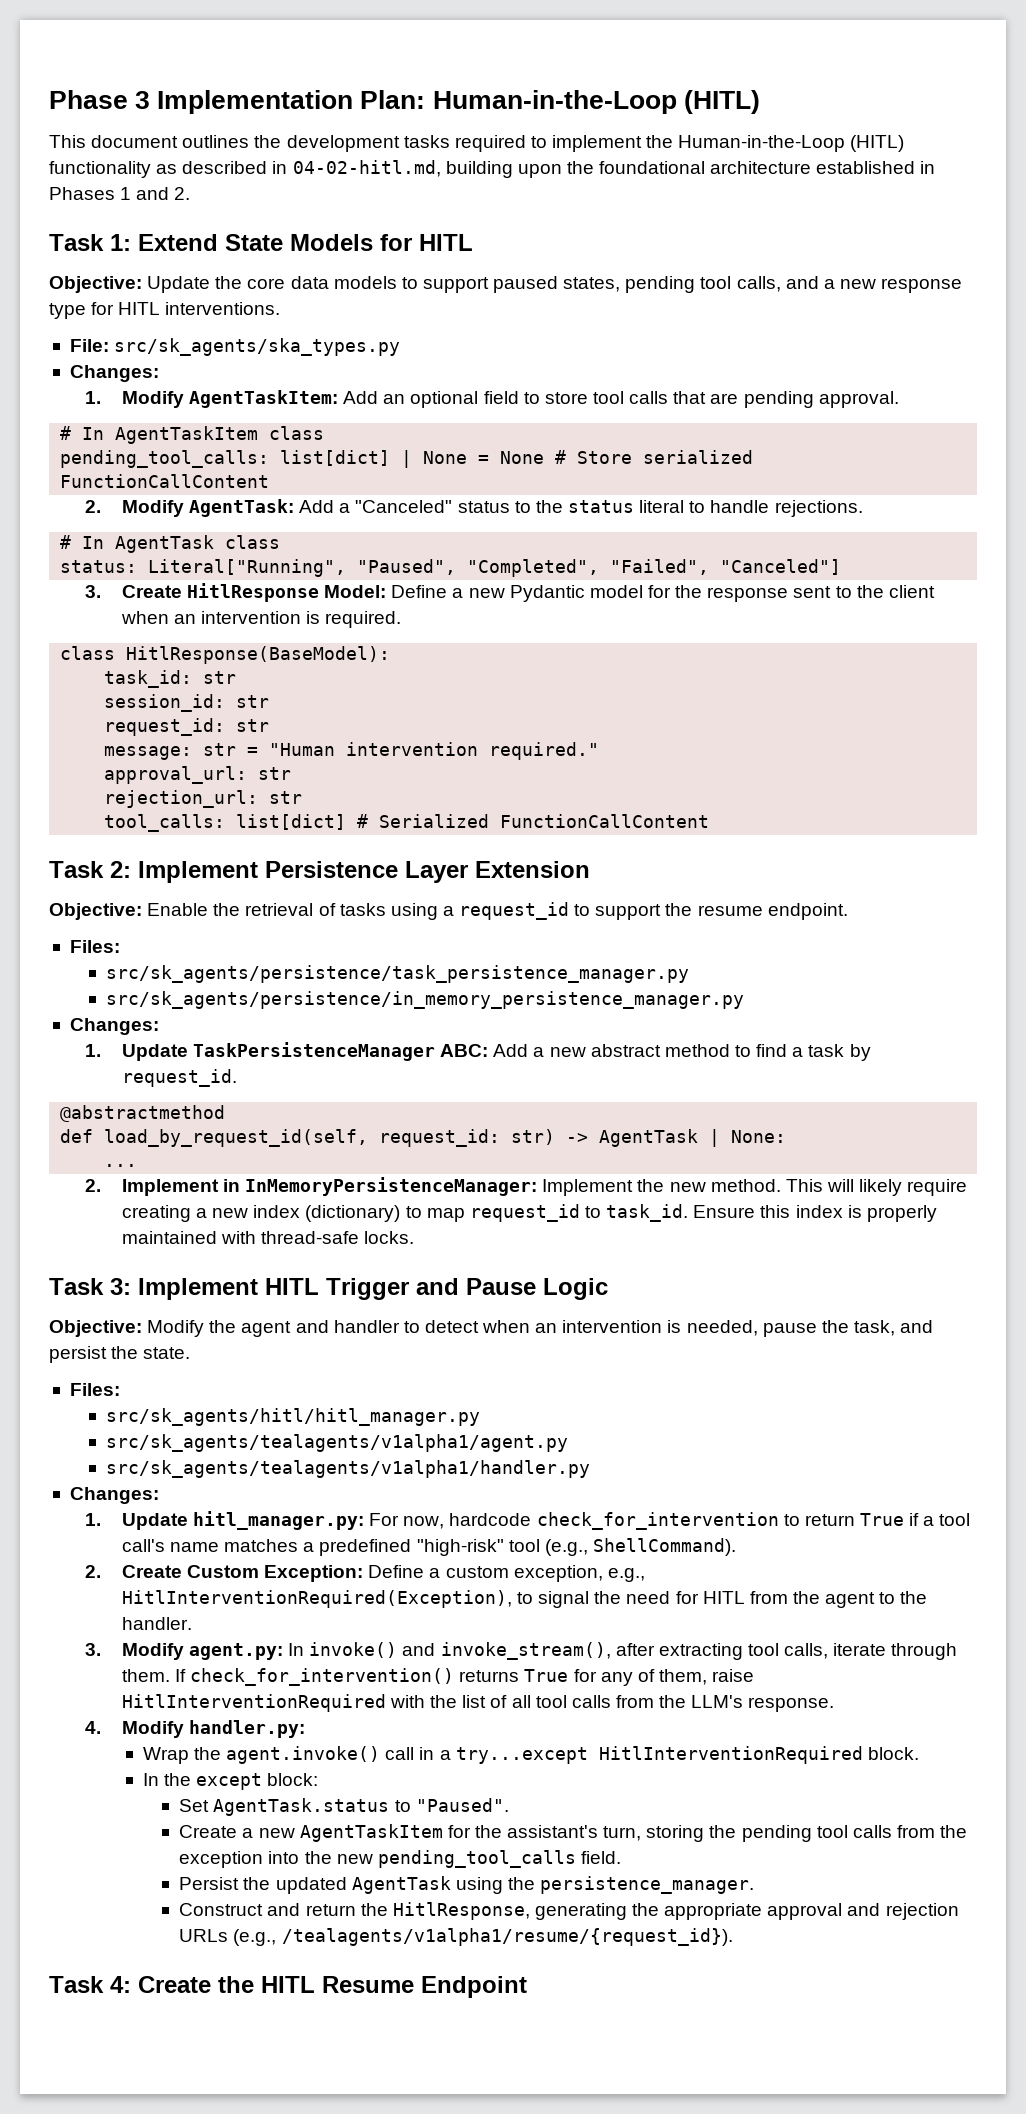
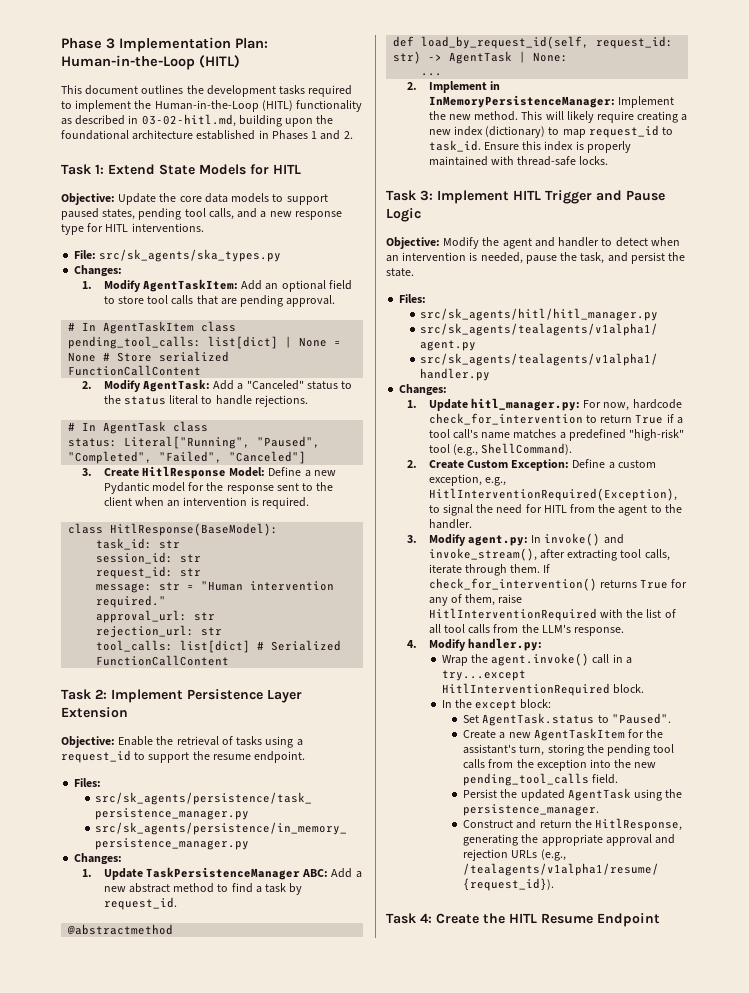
- This document outlines the development tasks required to implement the Human-in-the-Loop (HITL) functionality as described in 04-02-hitl.md, building upon the foundational architecture established in Phases 1 and 2.
+ This document outlines the development tasks required to implement the Human-in-the-Loop (HITL) functionality as described in 03-02-hitl.md, building upon the foundational architecture established in Phases 1 and 2.

